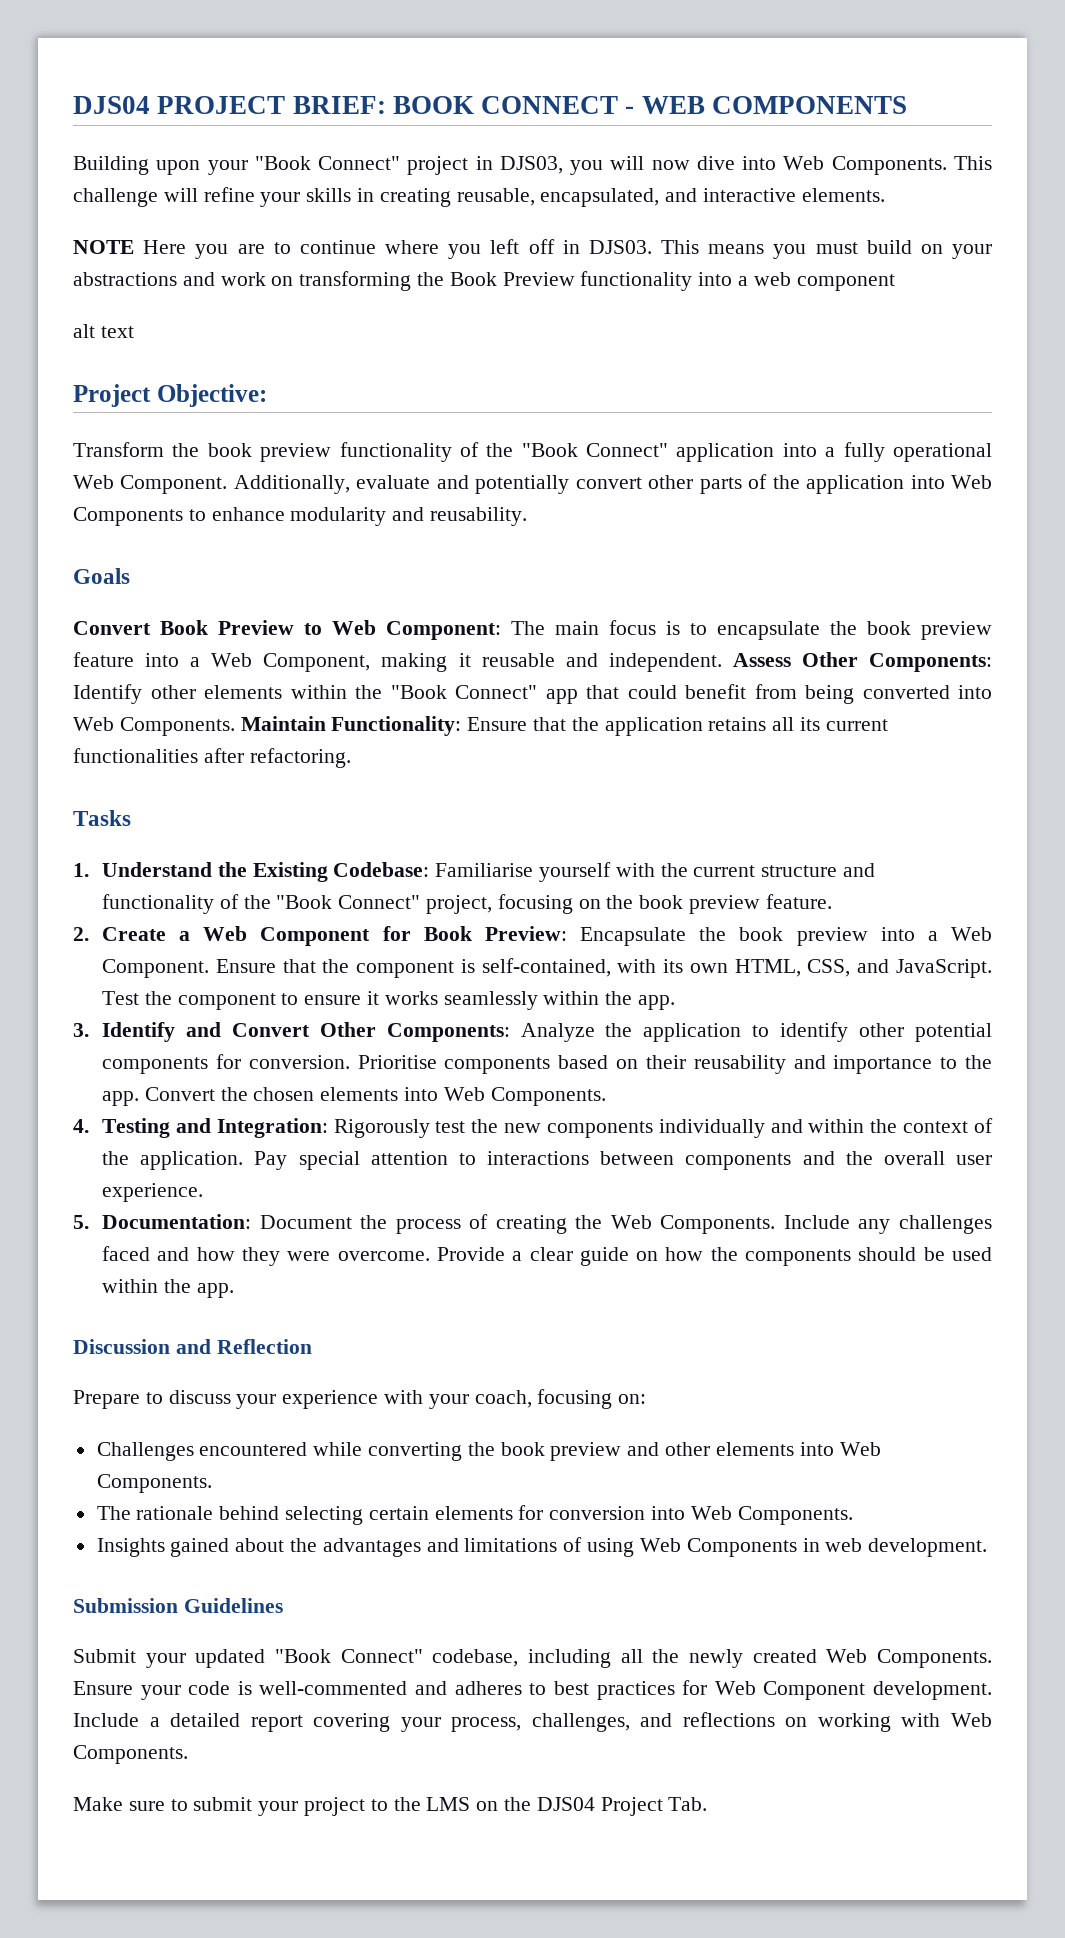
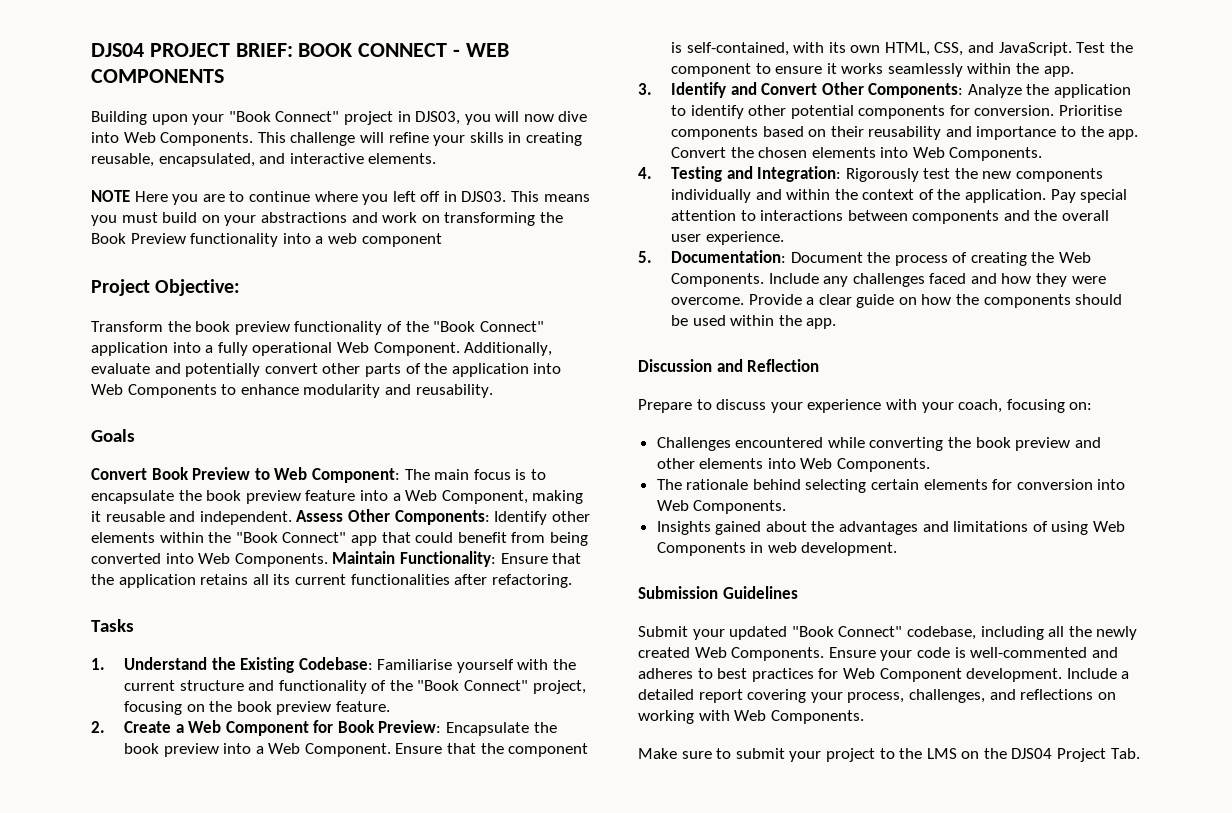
- alt text

